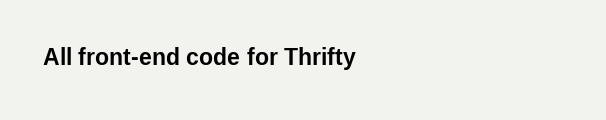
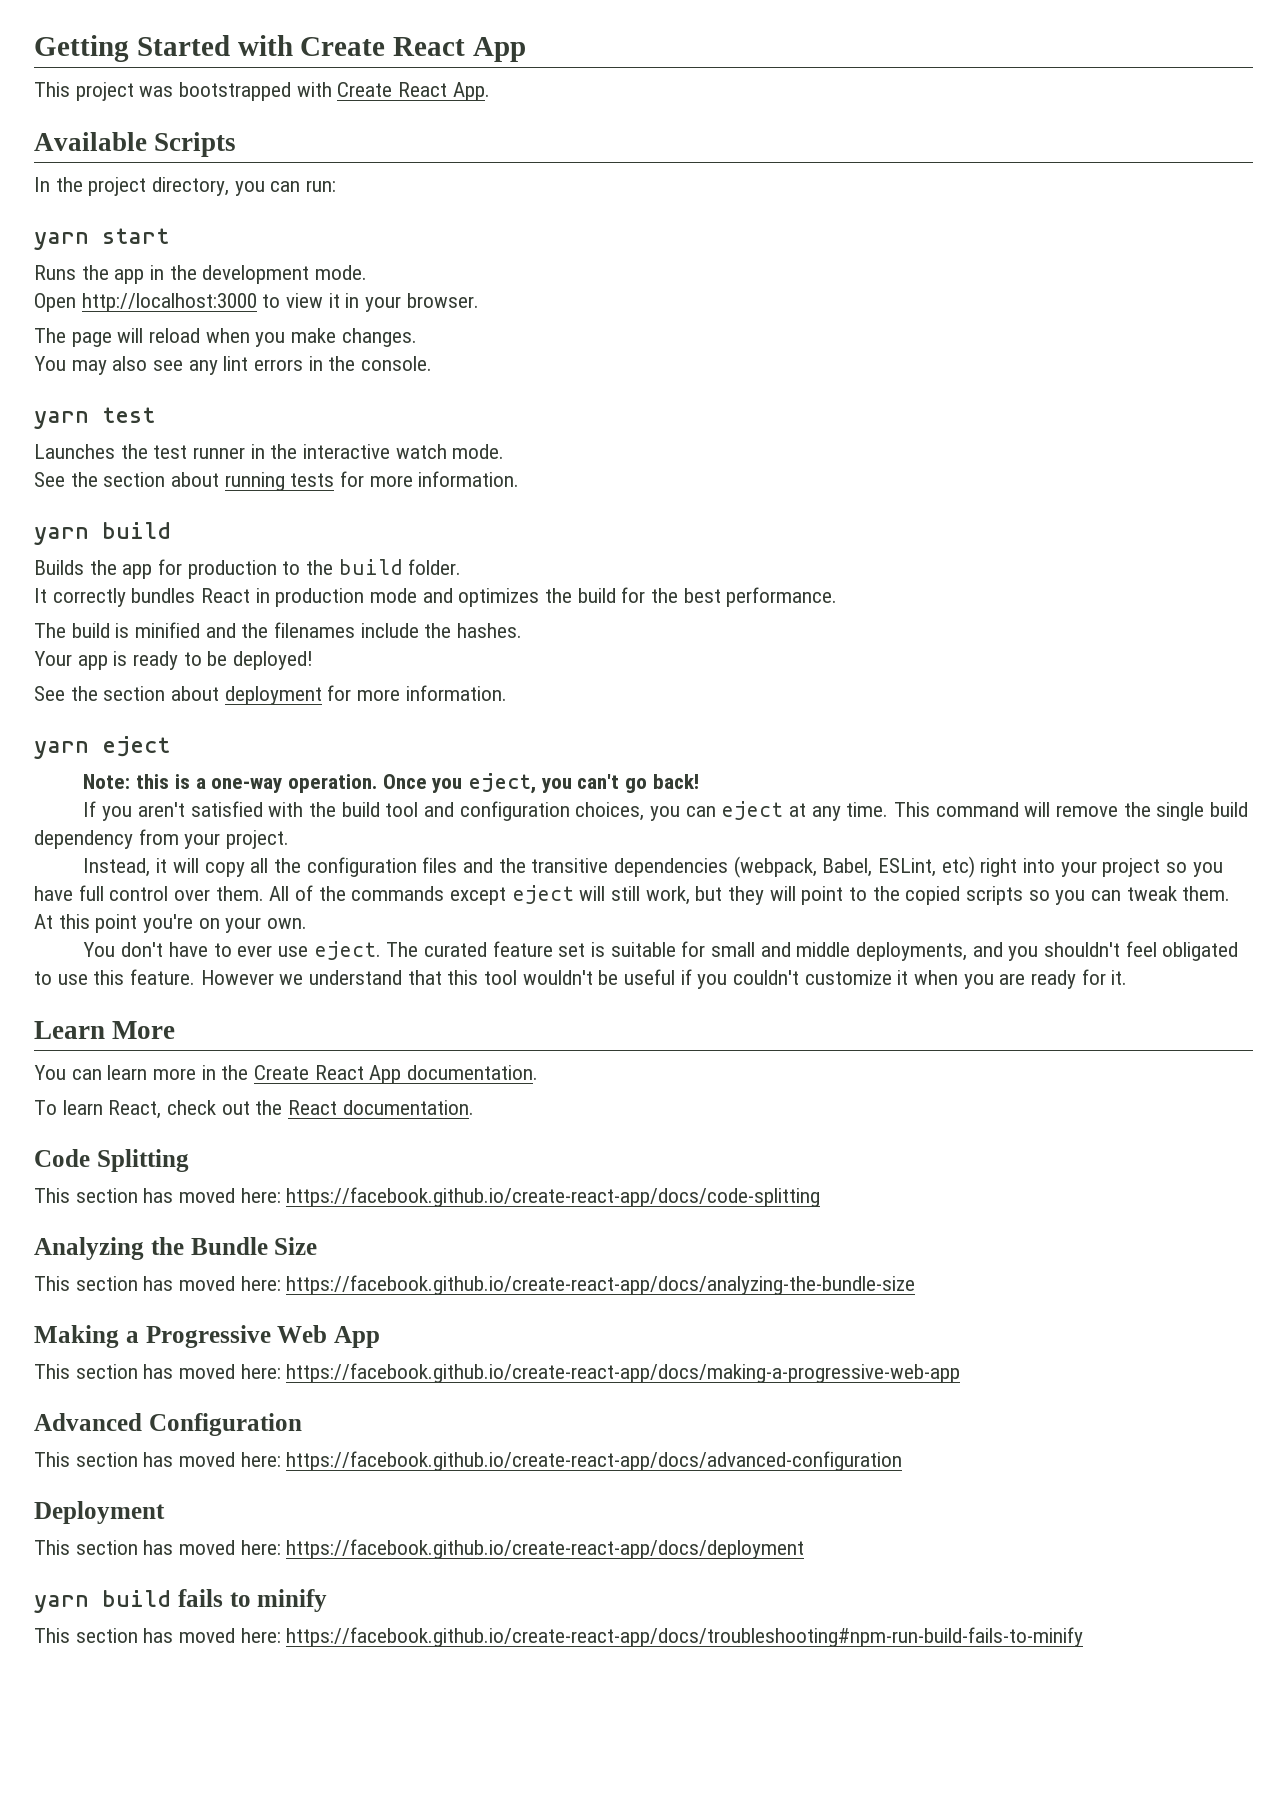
- All front-end code for Thrifty
+ Getting Started with Create React App
+ This project was bootstrapped with Create React App.
+ Available Scripts
+ In the project directory, you can run:
+ yarn start
+ Runs the app in the development mode.
+ Open http://localhost:3000 to view it in your browser.
+ The page will reload when you make changes.
+ You may also see any lint errors in the console.
+ yarn test
+ Launches the test runner in the interactive watch mode.
+ See the section about running tests for more information.
+ yarn build
+ Builds the app for production to the build folder.
+ It correctly bundles React in production mode and optimizes the build for the best performance.
+ The build is minified and the filenames include the hashes.
+ Your app is ready to be deployed!
+ See the section about deployment for more information.
+ yarn eject
+ Note: this is a one-way operation. Once you eject, you can't go back!
+ If you aren't satisfied with the build tool and configuration choices, you can eject at any time. This command will remove the single build dependency from your project.
+ Instead, it will copy all the configuration files and the transitive dependencies (webpack, Babel, ESLint, etc) right into your project so you have full control over them. All of the commands except eject will still work, but they will point to the copied scripts so you can tweak them. At this point you're on your own.
+ You don't have to ever use eject. The curated feature set is suitable for small and middle deployments, and you shouldn't feel obligated to use this feature. However we understand that this tool wouldn't be useful if you couldn't customize it when you are ready for it.
+ Learn More
+ You can learn more in the Create React App documentation.
+ To learn React, check out the React documentation.
+ Code Splitting
+ This section has moved here: https://facebook.github.io/create-react-app/docs/code-splitting
+ Analyzing the Bundle Size
+ This section has moved here: https://facebook.github.io/create-react-app/docs/analyzing-the-bundle-size
+ Making a Progressive Web App
+ This section has moved here: https://facebook.github.io/create-react-app/docs/making-a-progressive-web-app
+ Advanced Configuration
+ This section has moved here: https://facebook.github.io/create-react-app/docs/advanced-configuration
+ Deployment
+ This section has moved here: https://facebook.github.io/create-react-app/docs/deployment
+ yarn build fails to minify
+ This section has moved here: https://facebook.github.io/create-react-app/docs/troubleshooting#npm-run-build-fails-to-minify

